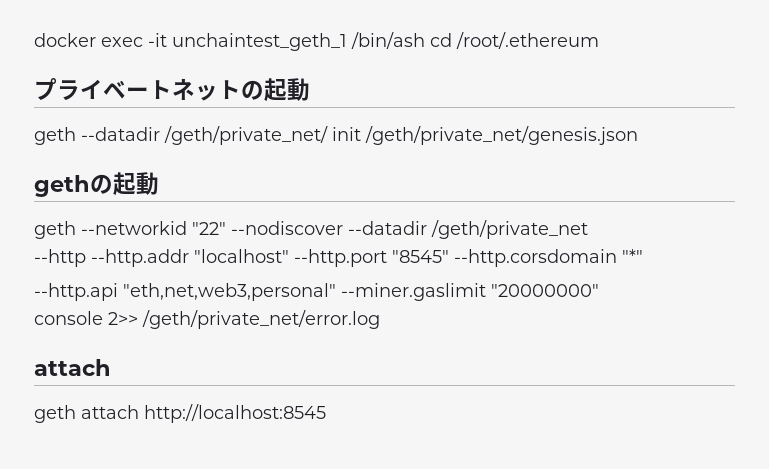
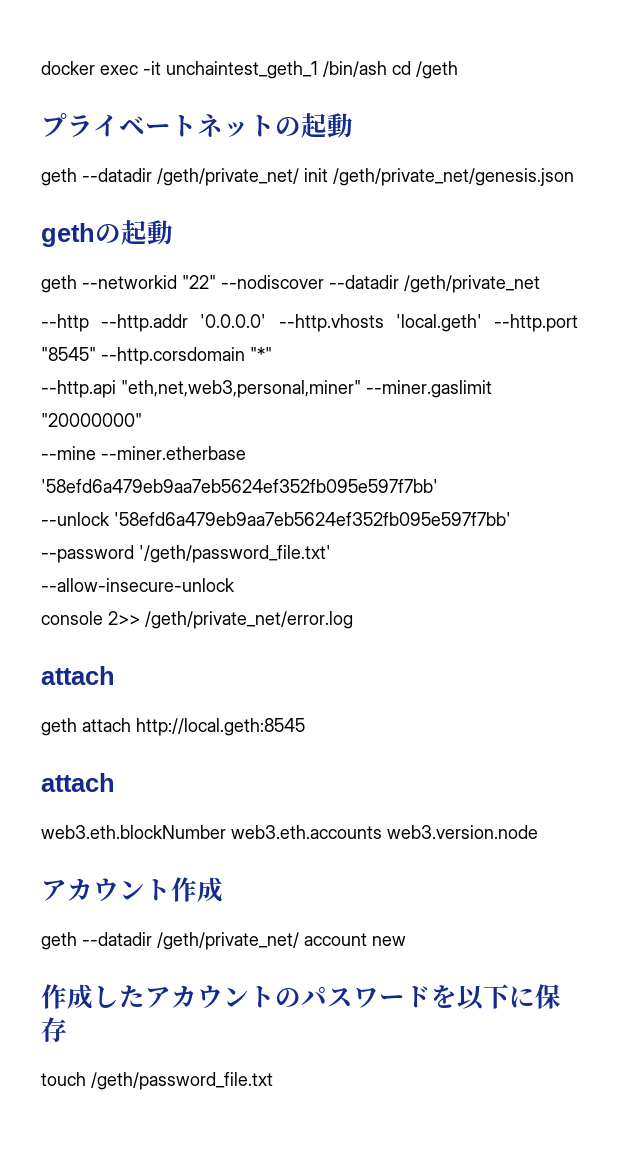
- docker exec -it unchaintest_geth_1 /bin/ash cd /root/.ethereum
+ docker exec -it unchaintest_geth_1 /bin/ash cd /geth
- --http --http.addr "localhost" --http.port "8545" --http.corsdomain "*"
+ --http --http.addr '0.0.0.0' --http.vhosts 'local.geth' --http.port "8545" --http.corsdomain "*"
- --http.api "eth,net,web3,personal" --miner.gaslimit "20000000"
+ --http.api "eth,net,web3,personal,miner" --miner.gaslimit "20000000"
+ --mine --miner.etherbase '58efd6a479eb9aa7eb5624ef352fb095e597f7bb'
+ --unlock '58efd6a479eb9aa7eb5624ef352fb095e597f7bb' --password '/geth/password_file.txt'
+ --allow-insecure-unlock
- geth attach http://localhost:8545
+ geth attach http://local.geth:8545
+ attach
+ web3.eth.blockNumber web3.eth.accounts web3.version.node
+ アカウント作成
+ geth --datadir /geth/private_net/ account new
+ 作成したアカウントのパスワードを以下に保存
+ touch /geth/password_file.txt

